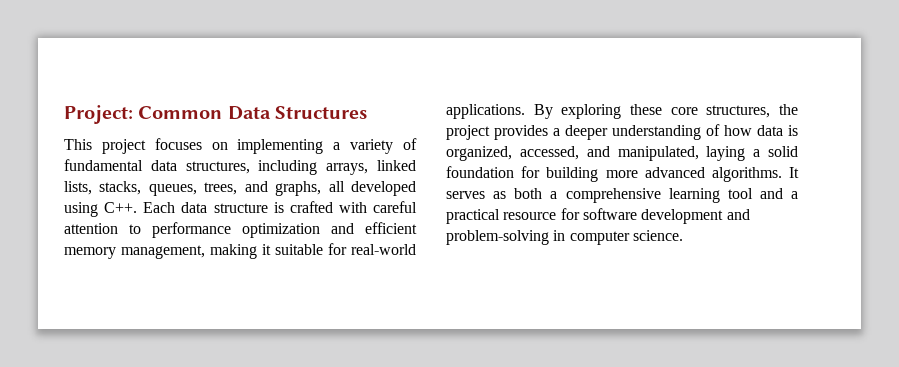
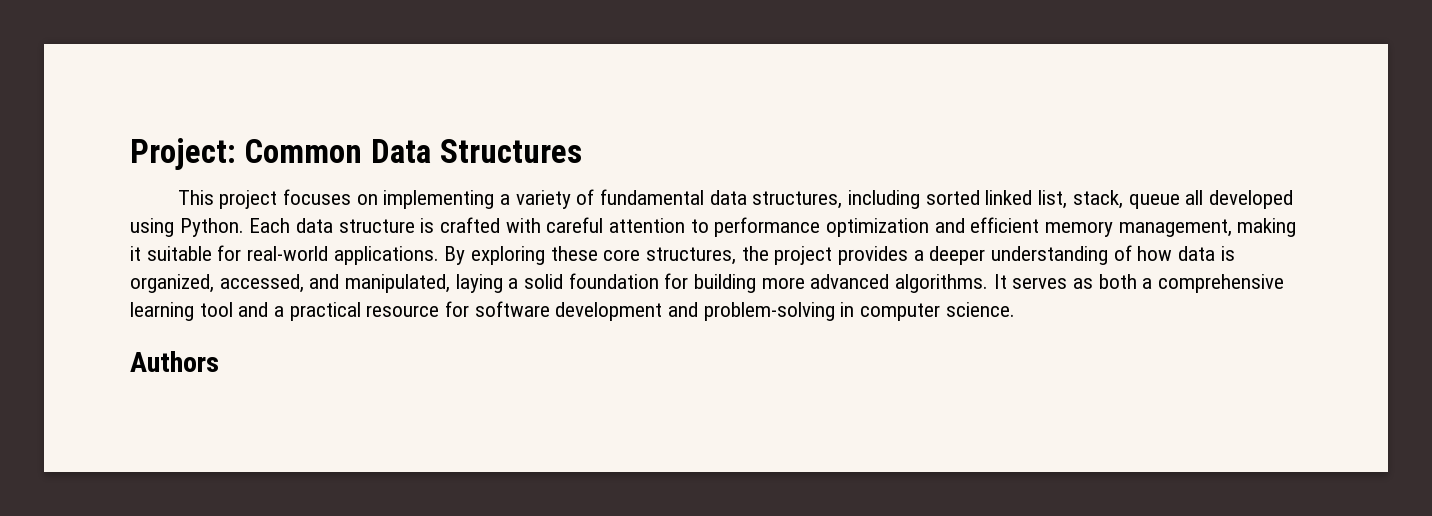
- This project focuses on implementing a variety of fundamental data structures, including arrays, linked lists, stacks, queues, trees, and graphs, all developed using C++. Each data structure is crafted with careful attention to performance optimization and efficient memory management, making it suitable for real-world applications.
+ This project focuses on implementing a variety of fundamental data structures, including sorted linked list, stack, queue all developed using Python. Each data structure is crafted with careful attention to performance optimization and efficient memory management, making it suitable for real-world applications.
+ Authors

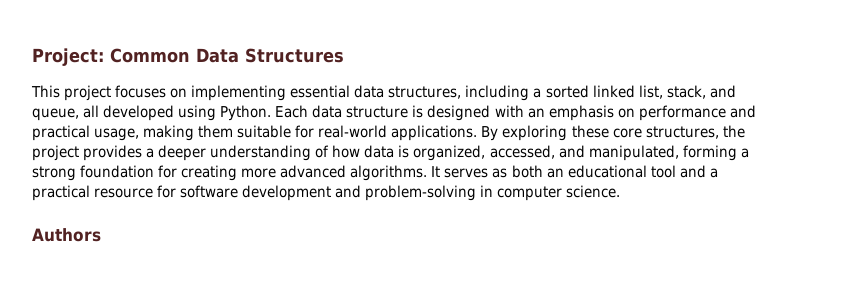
- This project focuses on implementing a variety of fundamental data structures, including sorted linked list, stack, queue all developed using Python.
+ This project focuses on implementing essential data structures, including a sorted linked list, stack, and queue, all developed using Python.
- Each data structure is crafted with careful attention to performance optimization and efficient memory management, making it suitable for real-world applications.
+ Each data structure is designed with an emphasis on performance and practical usage, making them suitable for real-world applications.
- By exploring these core structures, the project provides a deeper understanding of how data is organized, accessed, and manipulated, laying a solid foundation for building more advanced algorithms.
+ By exploring these core structures, the project provides a deeper understanding of how data is organized, accessed, and manipulated, forming a strong foundation for creating more advanced algorithms.
- It serves as both a comprehensive learning tool and a practical resource for software development and problem-solving in computer science.
+ It serves as both an educational tool and a practical resource for software development and problem-solving in computer science.

